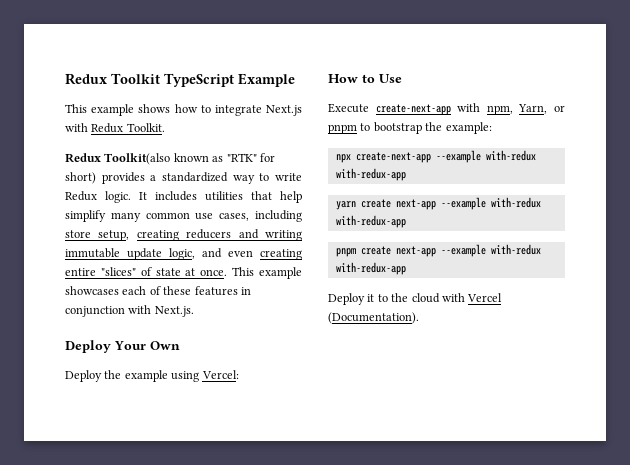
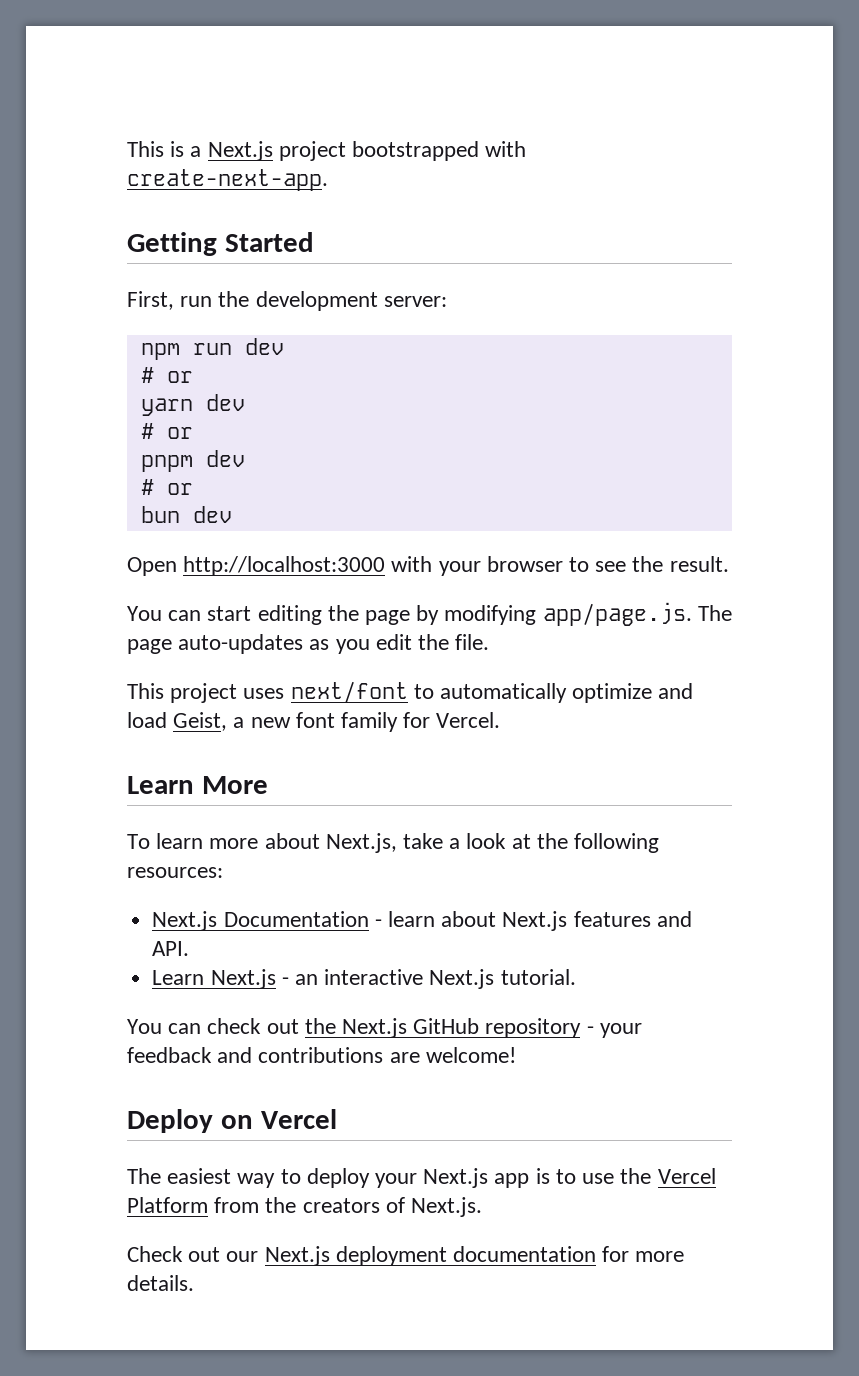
- Redux Toolkit TypeScript Example
- This example shows how to integrate Next.js with Redux Toolkit.
- Redux Toolkit(also known as "RTK" for short) provides a standardized way to write Redux logic. It includes utilities that help simplify many common use cases, including store setup, creating reducers and writing immutable update logic, and even creating entire "slices" of state at once. This example showcases each of these features in conjunction with Next.js.
- Deploy Your Own
- Deploy the example using Vercel:
- How to Use
- Execute create-next-app with npm, Yarn, or pnpm to bootstrap the example:
- npx create-next-app --example with-redux with-redux-app
- yarn create next-app --example with-redux with-redux-app
- pnpm create next-app --example with-redux with-redux-app
- Deploy it to the cloud with Vercel (Documentation).
+ This is a Next.js project bootstrapped with create-next-app.
+ Getting Started
+ First, run the development server:
+ npm run dev
+ # or
+ yarn dev
+ # or
+ pnpm dev
+ # or
+ bun dev
+ Open http://localhost:3000 with your browser to see the result.
+ You can start editing the page by modifying app/page.js. The page auto-updates as you edit the file.
+ This project uses next/font to automatically optimize and load Geist, a new font family for Vercel.
+ Learn More
+ To learn more about Next.js, take a look at the following resources:
+ Next.js Documentation - learn about Next.js features and API.
+ Learn Next.js - an interactive Next.js tutorial.
+ You can check out the Next.js GitHub repository - your feedback and contributions are welcome!
+ Deploy on Vercel
+ The easiest way to deploy your Next.js app is to use the Vercel Platform from the creators of Next.js.
+ Check out our Next.js deployment documentation for more details.

